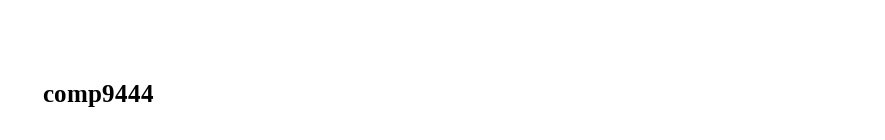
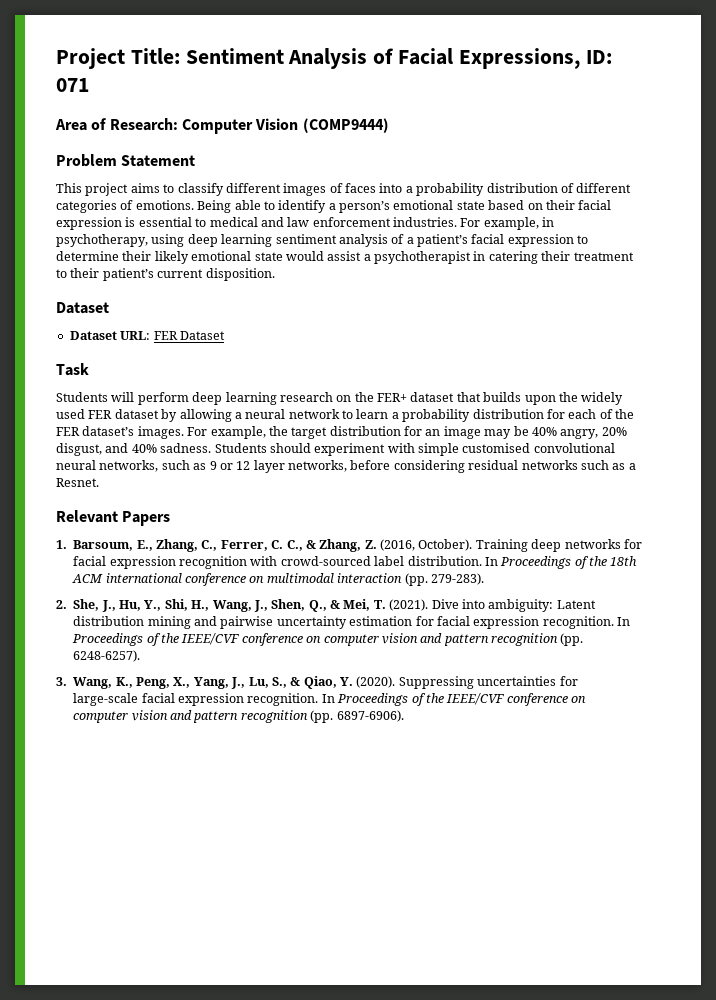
- comp9444
+ Project Title: Sentiment Analysis of Facial Expressions, ID: 071
+ Area of Research: Computer Vision (COMP9444)
+ Problem Statement
+ This project aims to classify different images of faces into a probability distribution of different categories of emotions. Being able to identify a person’s emotional state based on their facial expression is essential to medical and law enforcement industries. For example, in psychotherapy, using deep learning sentiment analysis of a patient’s facial expression to determine their likely emotional state would assist a psychotherapist in catering their treatment to their patient’s current disposition.
+ Dataset
+ Dataset URL: FER Dataset
+ Task
+ Students will perform deep learning research on the FER+ dataset that builds upon the widely used FER dataset by allowing a neural network to learn a probability distribution for each of the FER dataset’s images. For example, the target distribution for an image may be 40% angry, 20% disgust, and 40% sadness. Students should experiment with simple customised convolutional neural networks, such as 9 or 12 layer networks, before considering residual networks such as a Resnet.
+ Relevant Papers
+ 1. Barsoum, E., Zhang, C., Ferrer, C. C., & Zhang, Z. (2016, October). Training deep networks for facial expression recognition with crowd-sourced label distribution. In Proceedings of the 18th ACM international conference on multimodal interaction (pp. 279-283).
+ 2. She, J., Hu, Y., Shi, H., Wang, J., Shen, Q., & Mei, T. (2021). Dive into ambiguity: Latent distribution mining and pairwise uncertainty estimation for facial expression recognition. In Proceedings of the IEEE/CVF conference on computer vision and pattern recognition (pp. 6248-6257).
+ 3. Wang, K., Peng, X., Yang, J., Lu, S., & Qiao, Y. (2020). Suppressing uncertainties for large-scale facial expression recognition. In Proceedings of the IEEE/CVF conference on computer vision and pattern recognition (pp. 6897-6906).

